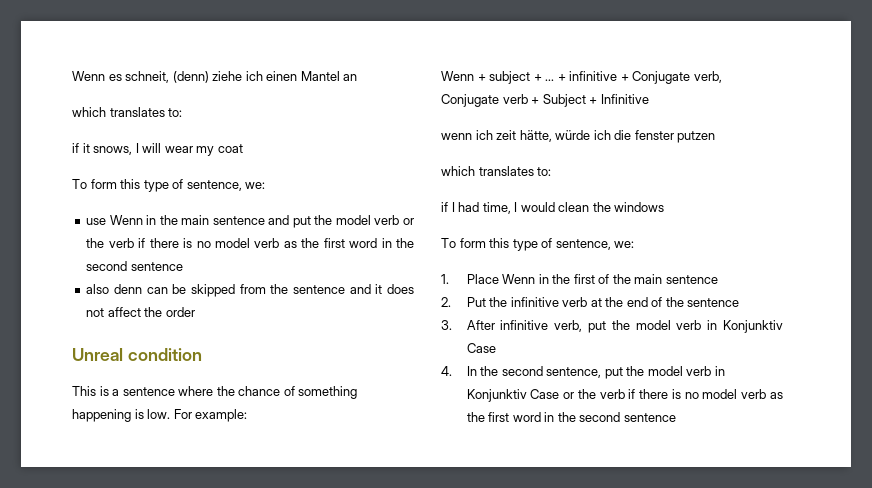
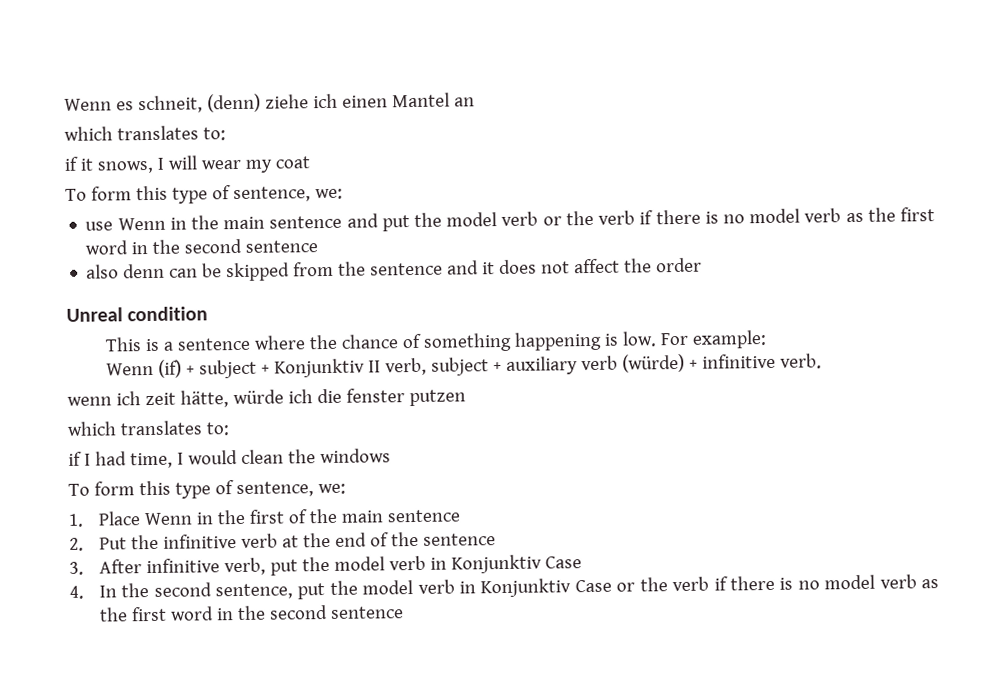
- Wenn + subject + ... + infinitive + Conjugate verb, Conjugate verb + Subject + Infinitive
+ Wenn (if) + subject + Konjunktiv II verb, subject + auxiliary verb (würde) + infinitive verb.

